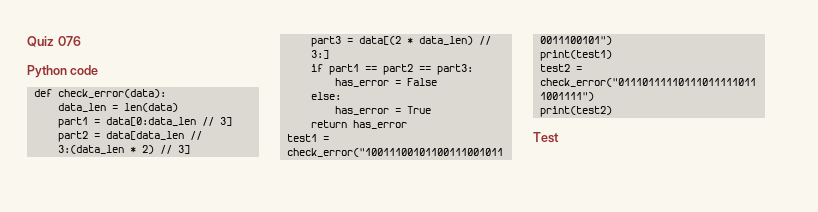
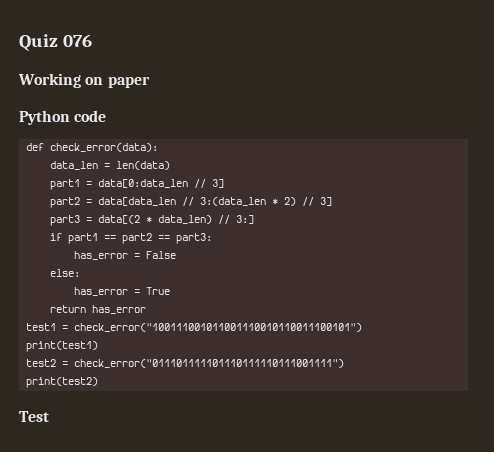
+ Working on paper

